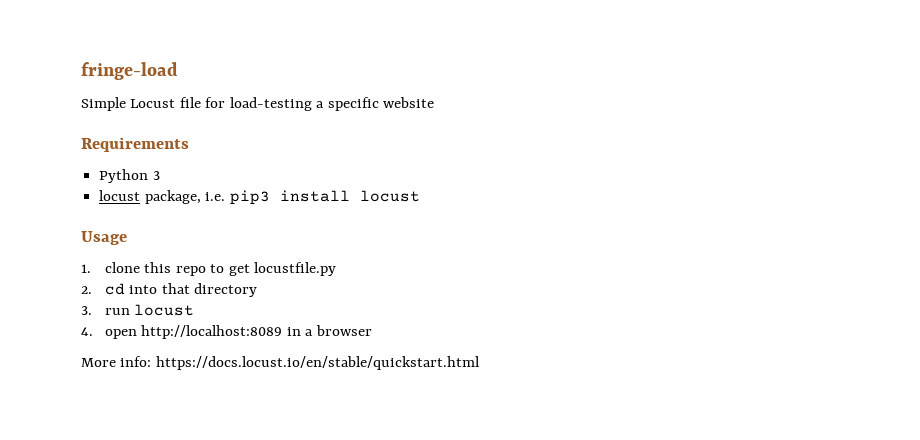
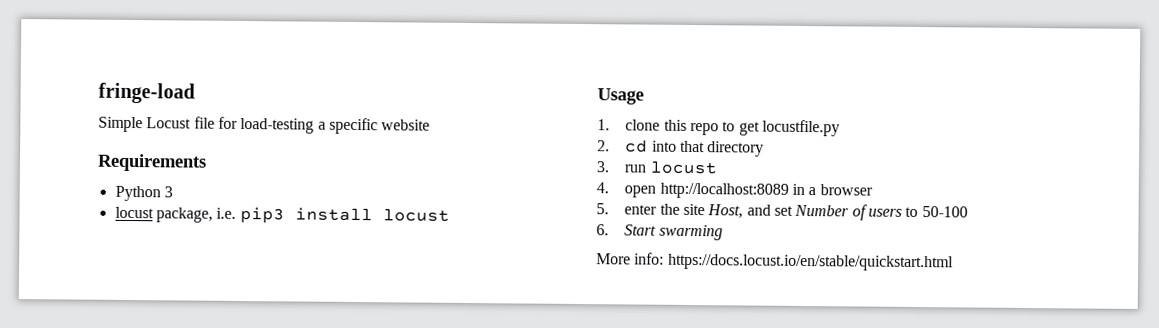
+ 5. enter the site Host, and set Number of users to 50-100
+ 6. Start swarming

